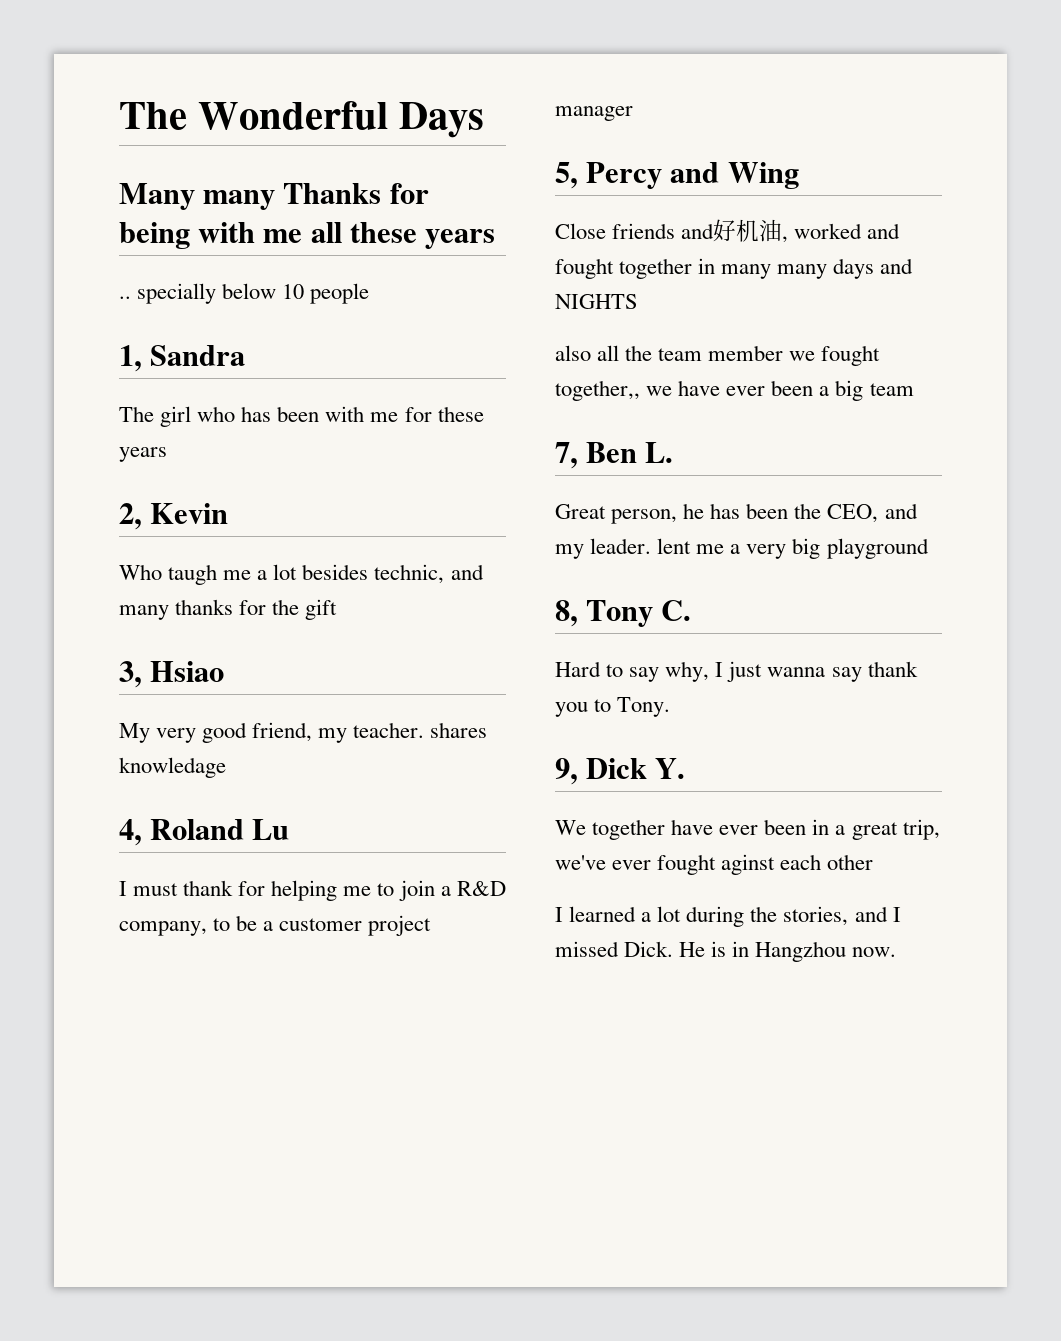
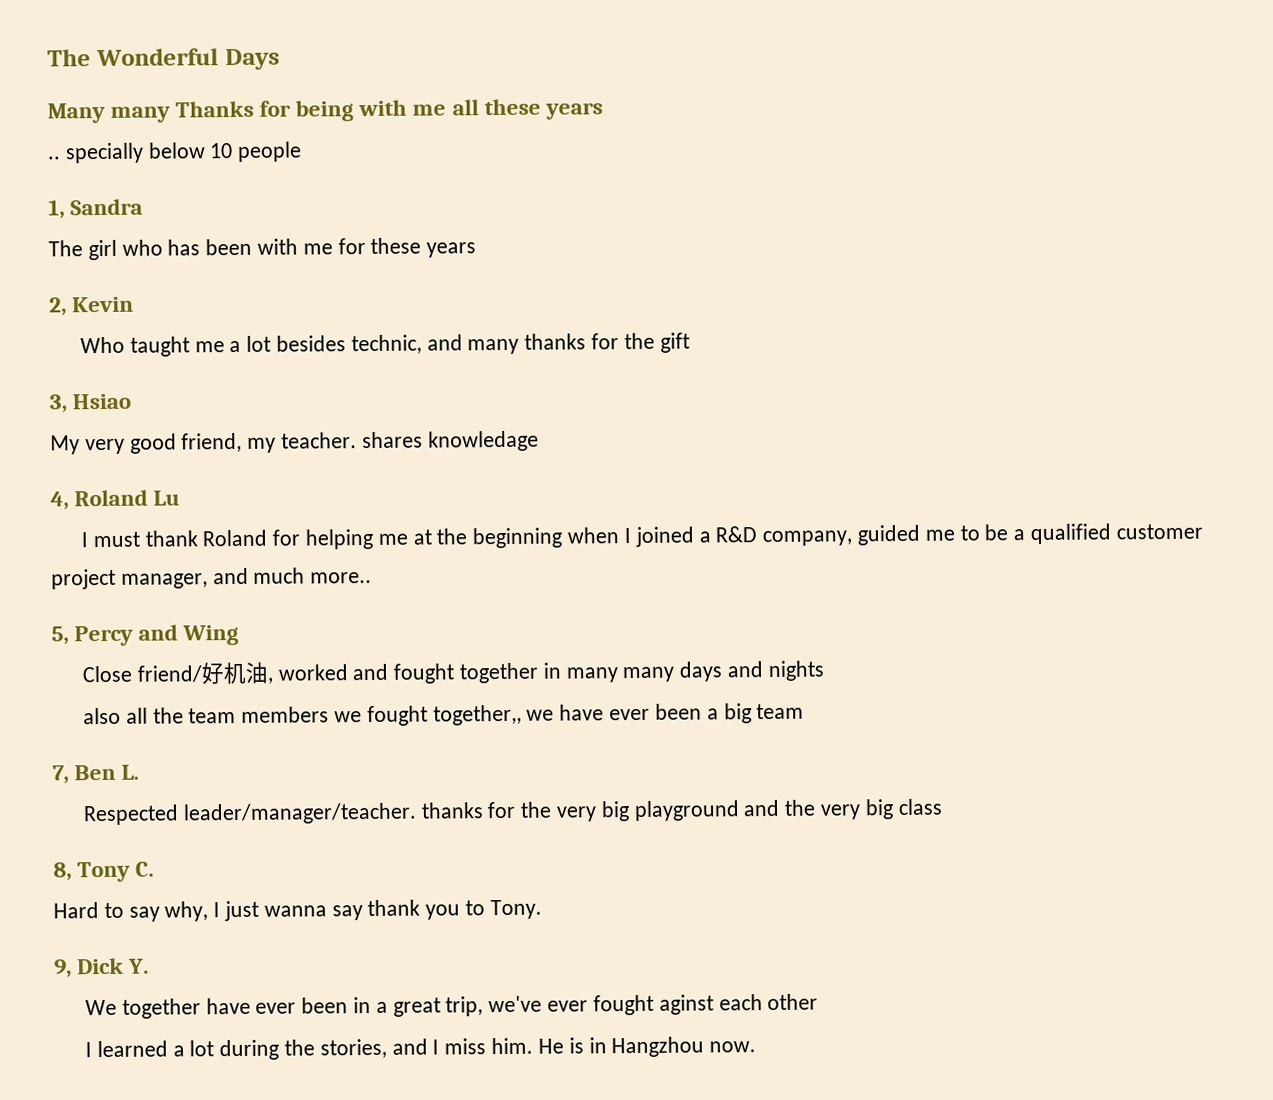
- Who taugh me a lot besides technic, and many thanks for the gift
+ Who taught me a lot besides technic, and many thanks for the gift
- I must thank for helping me to join a R&D company, to be a customer project manager
+ I must thank Roland for helping me at the beginning when I joined a R&D company, guided me to be a qualified customer project manager, and much more..
- Close friends and好机油, worked and fought together in many many days and NIGHTS
+ Close friend/好机油, worked and fought together in many many days and nights
- also all the team member we fought together,, we have ever been a big team
+ also all the team members we fought together,, we have ever been a big team
- Great person, he has been the CEO, and my leader. lent me a very big playground
+ Respected leader/manager/teacher. thanks for the very big playground and the very big class
- I learned a lot during the stories, and I missed Dick.
+ I learned a lot during the stories, and I miss him.

